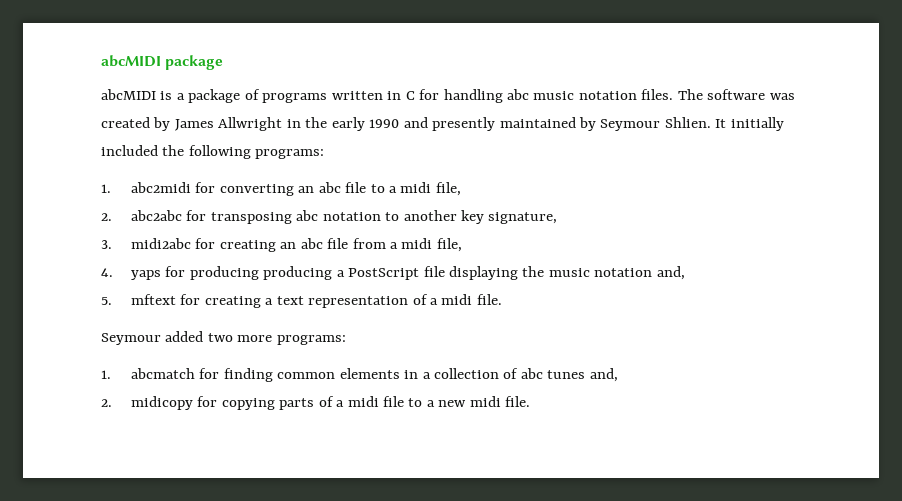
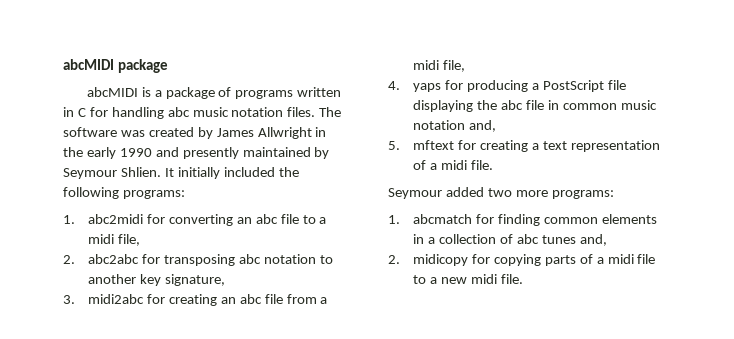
- 4. yaps for producing producing a PostScript file displaying the music notation and,
+ 4. yaps for producing a PostScript file displaying the abc file in common music notation and,

